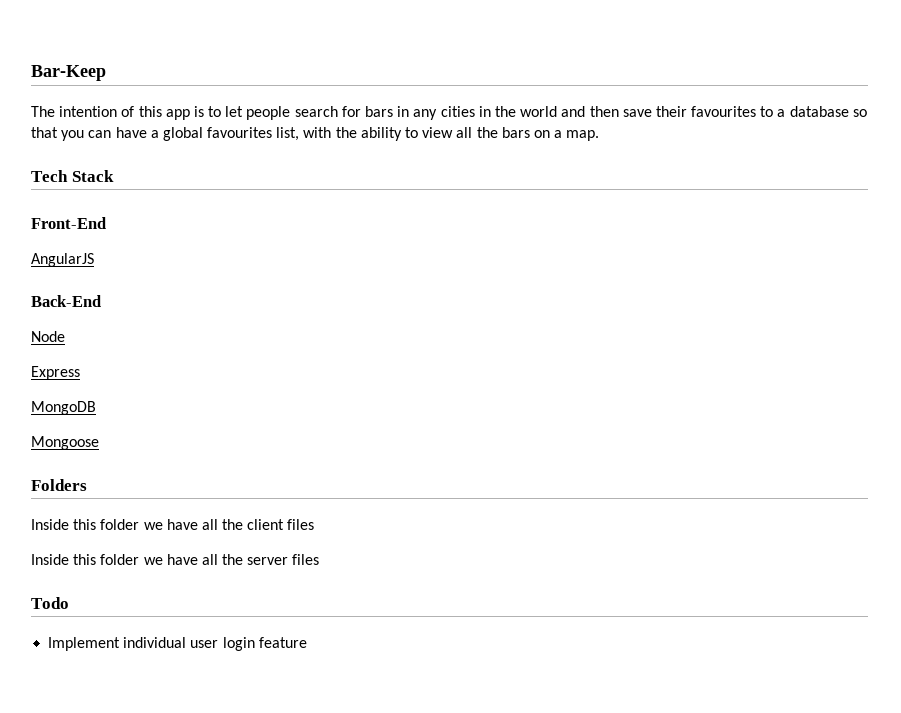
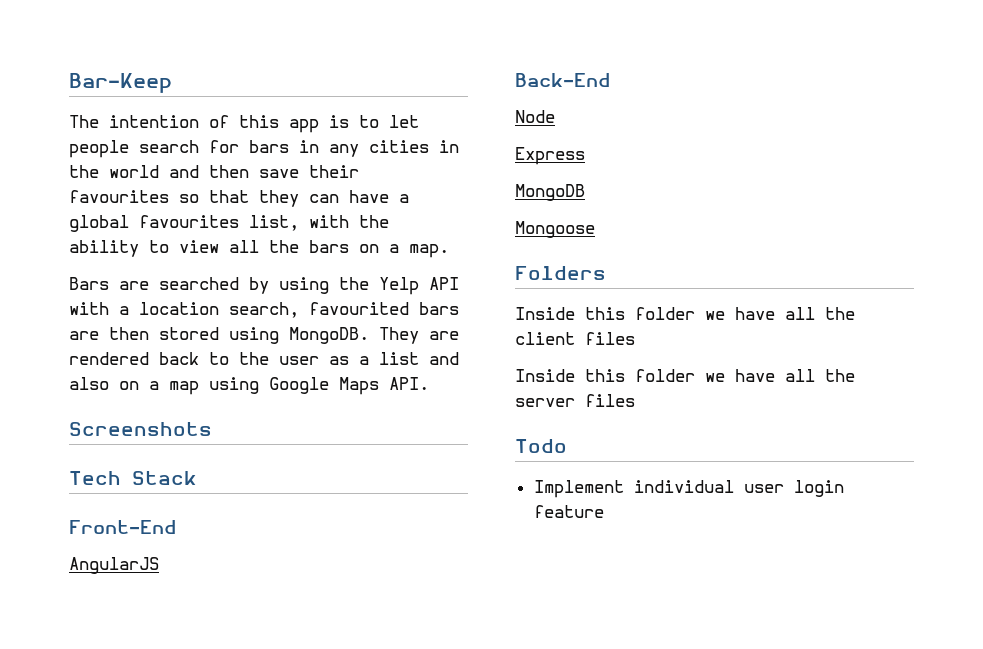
- The intention of this app is to let people search for bars in any cities in the world and then save their favourites to a database so that you can have a global favourites list, with the ability to view all the bars on a map.
+ The intention of this app is to let people search for bars in any cities in the world and then save their favourites so that they can have a global favourites list, with the ability to view all the bars on a map.
+ Bars are searched by using the Yelp API with a location search, favourited bars are then stored using MongoDB. They are rendered back to the user as a list and also on a map using Google Maps API.
+ Screenshots

